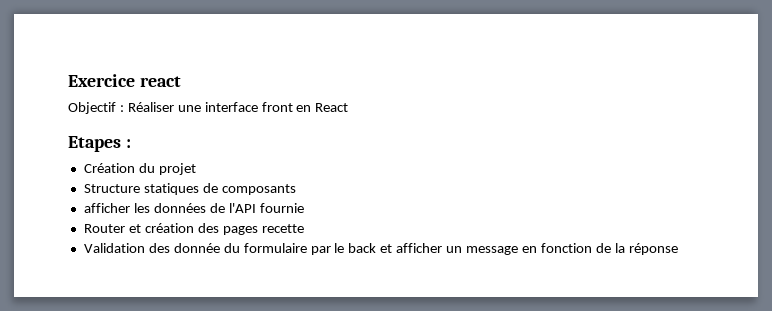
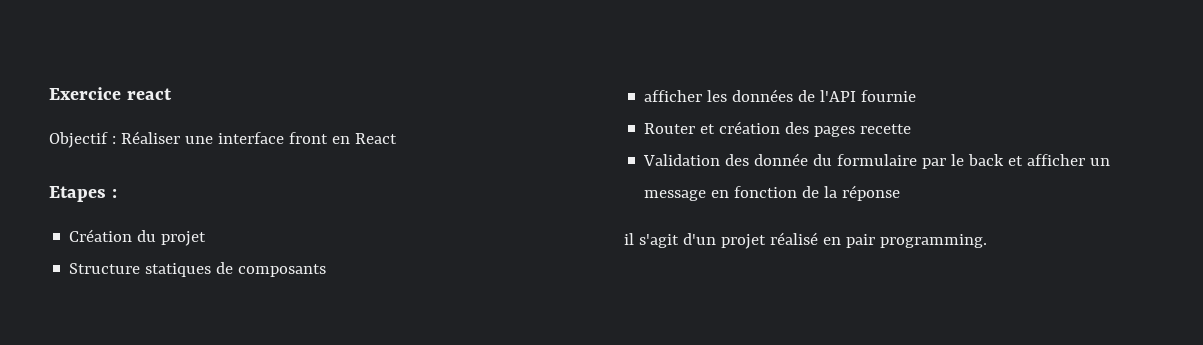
+ il s'agit d'un projet réalisé en pair programming.

